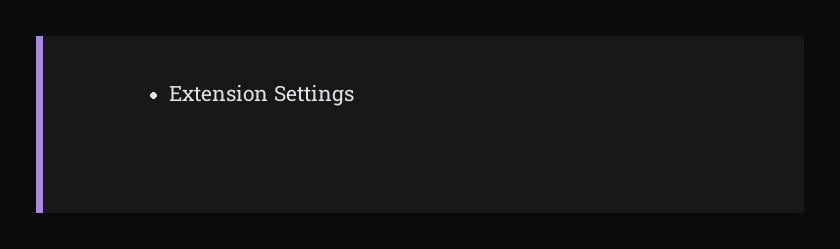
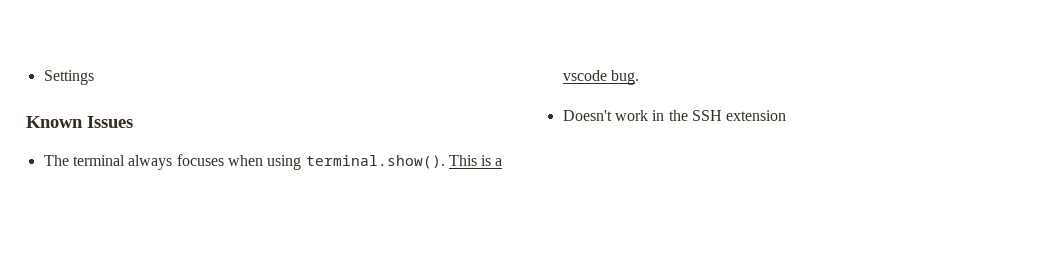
- Extension Settings
+ Settings
+ Known Issues
+ The terminal always focuses when using terminal.show(). This is a vscode bug.
+ Doesn't work in the SSH extension

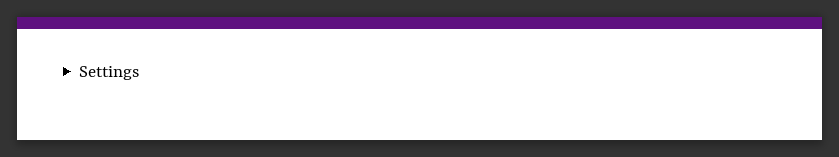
- Known Issues
- The terminal always focuses when using terminal.show(). This is a vscode bug.
- Doesn't work in the SSH extension

